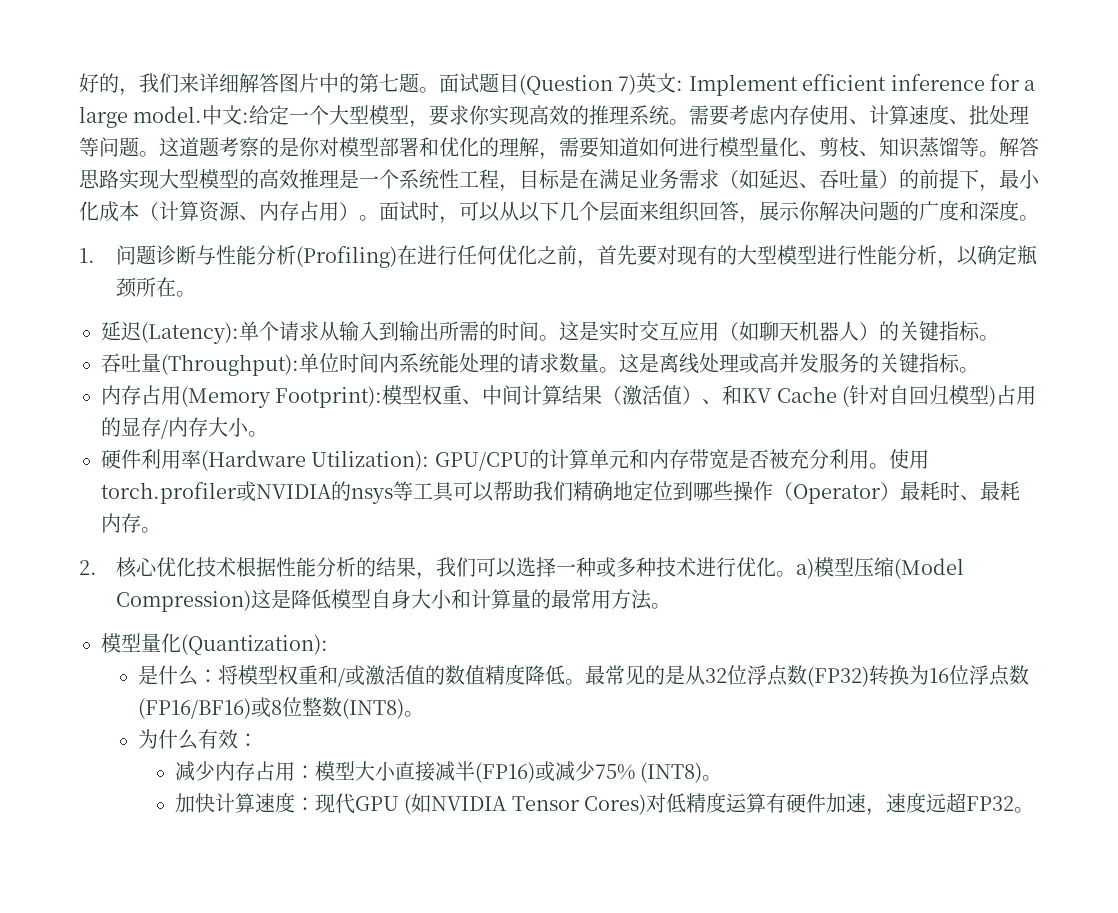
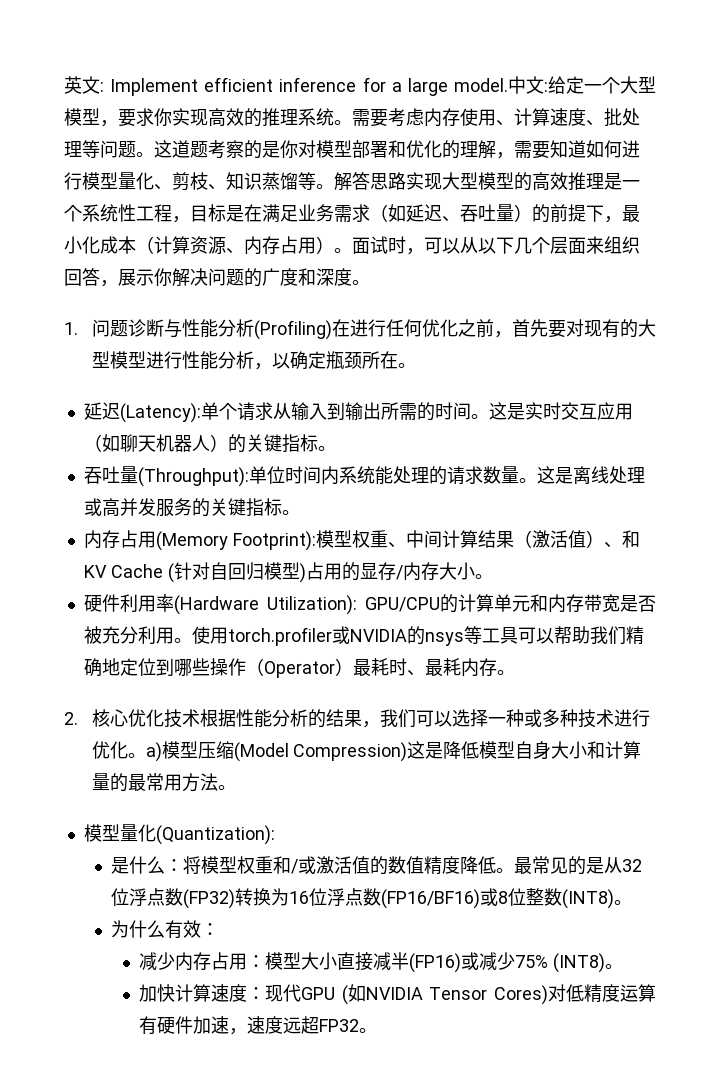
- 好的，我们来详细解答图片中的第七题。面试题目(Question 7)英文: Implement efficient inference for a large model.
+ 英文: Implement efficient inference for a large model.

